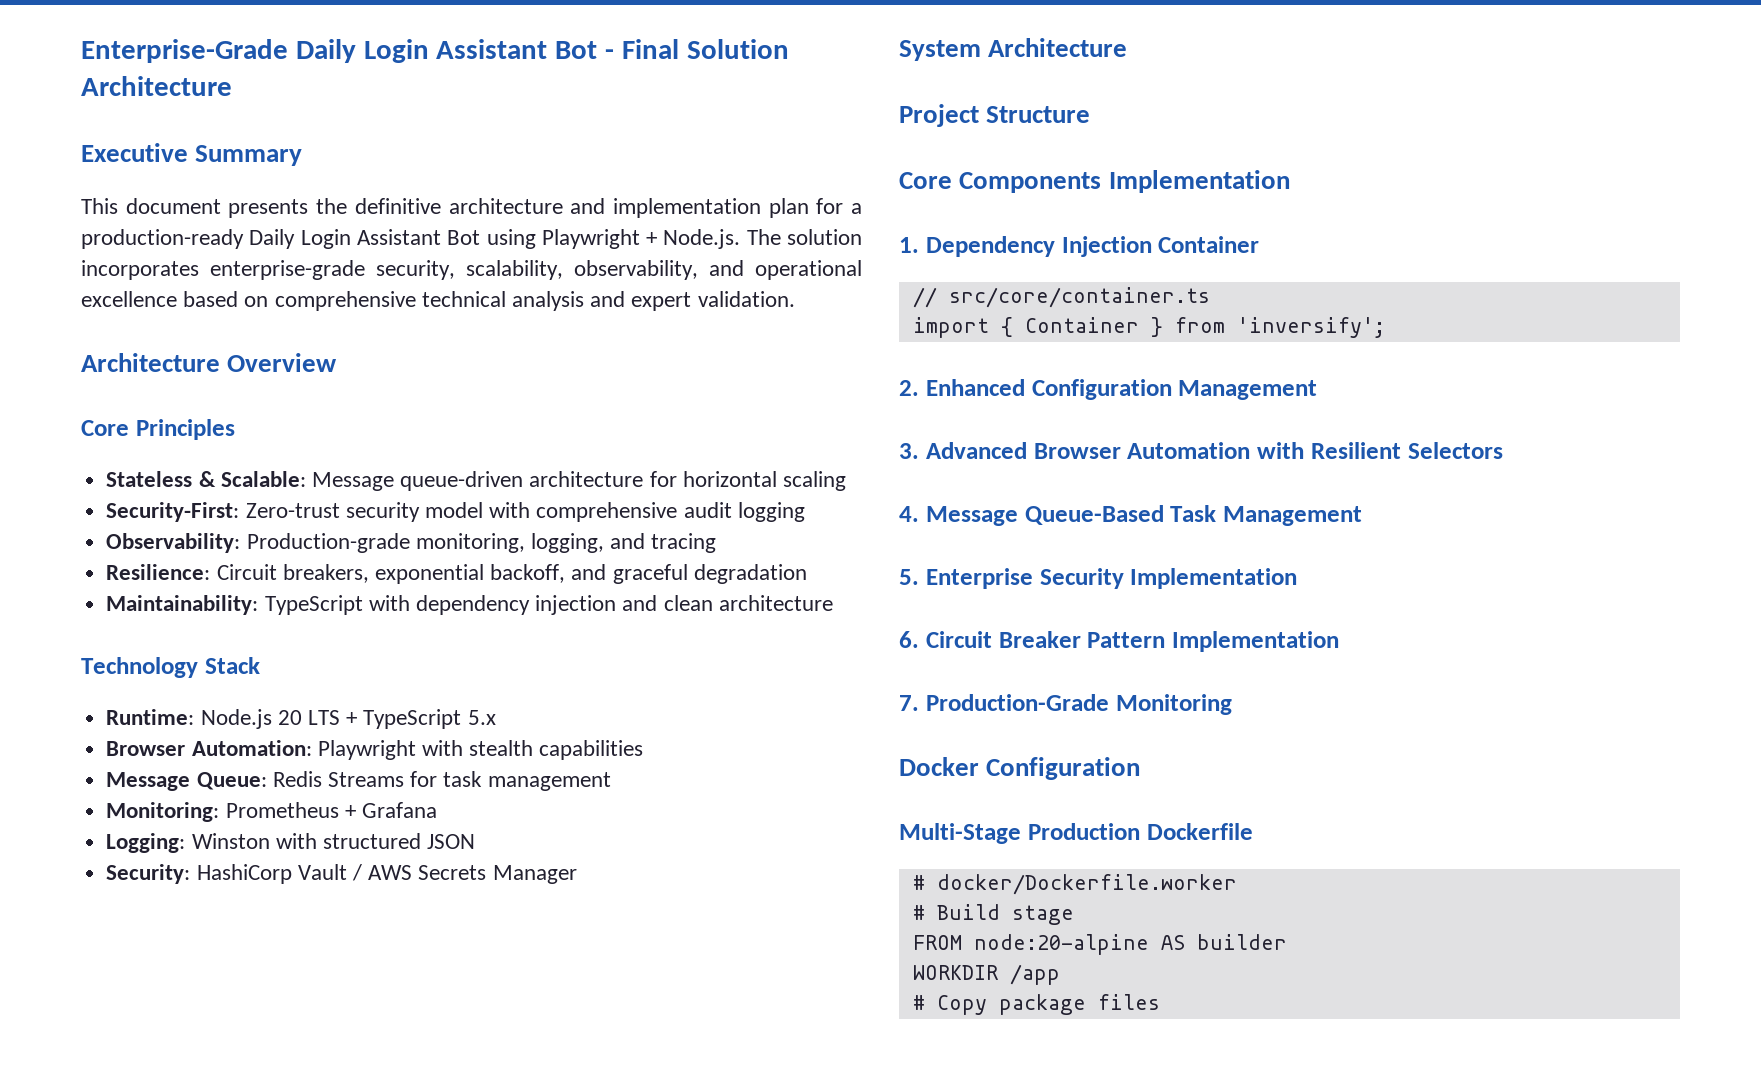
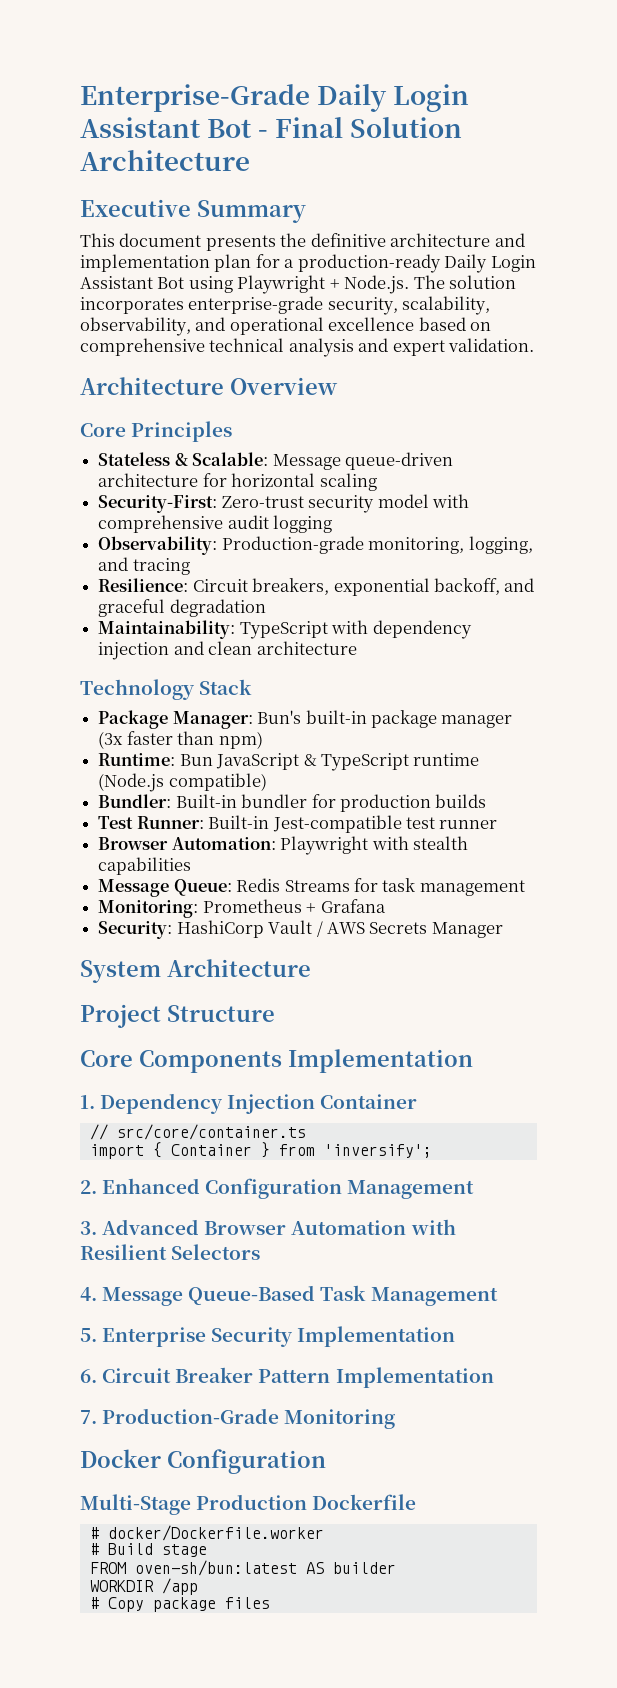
- Runtime: Node.js 20 LTS + TypeScript 5.x
+ Package Manager: Bun's built-in package manager (3x faster than npm)
+ Runtime: Bun JavaScript & TypeScript runtime (Node.js compatible)
+ Bundler: Built-in bundler for production builds
+ Test Runner: Built-in Jest-compatible test runner
- Logging: Winston with structured JSON
- FROM node:20-alpine AS builder
+ FROM oven-sh/bun:latest AS builder

